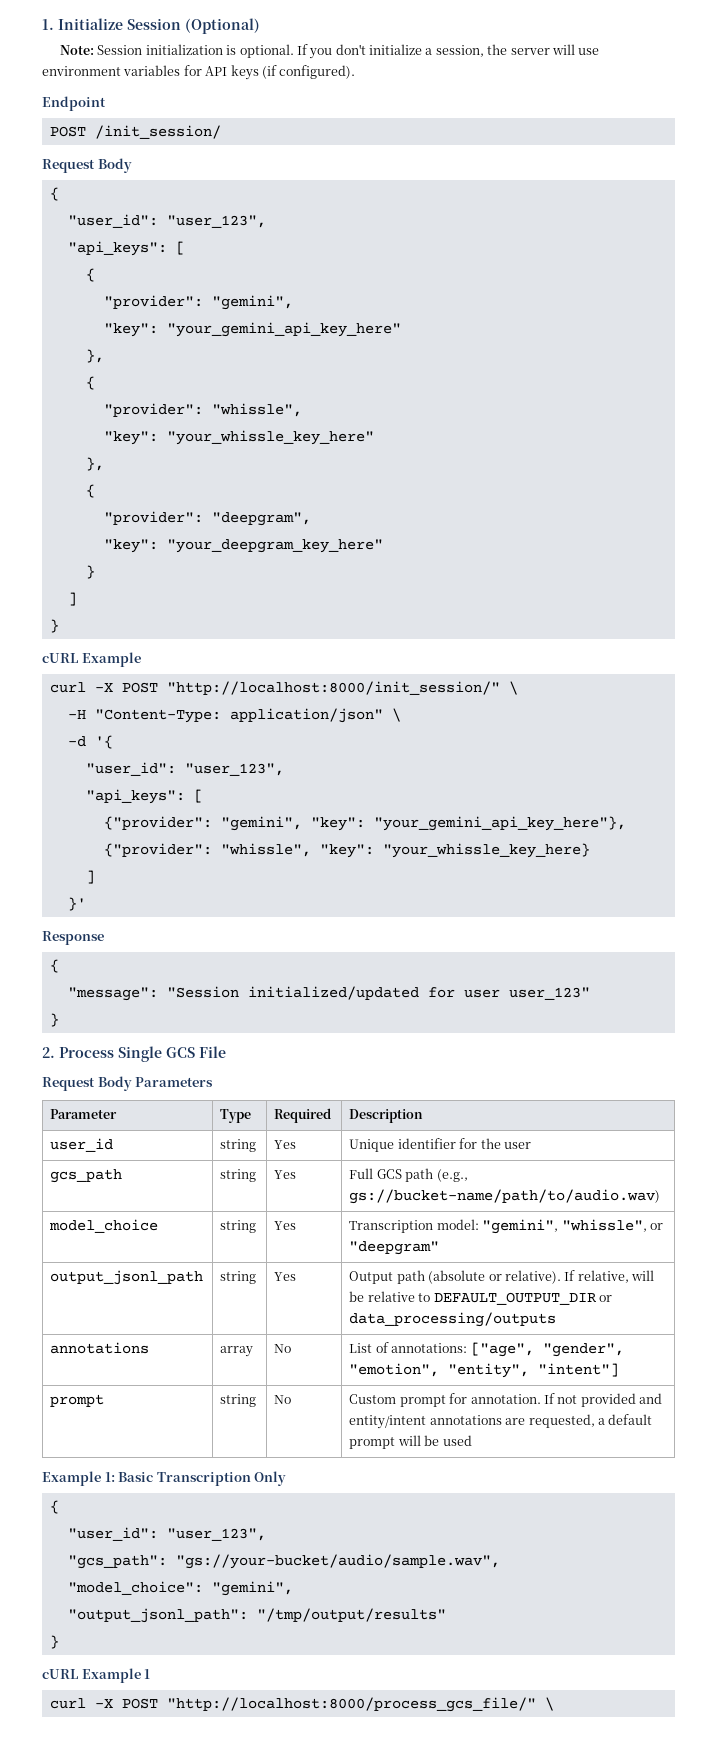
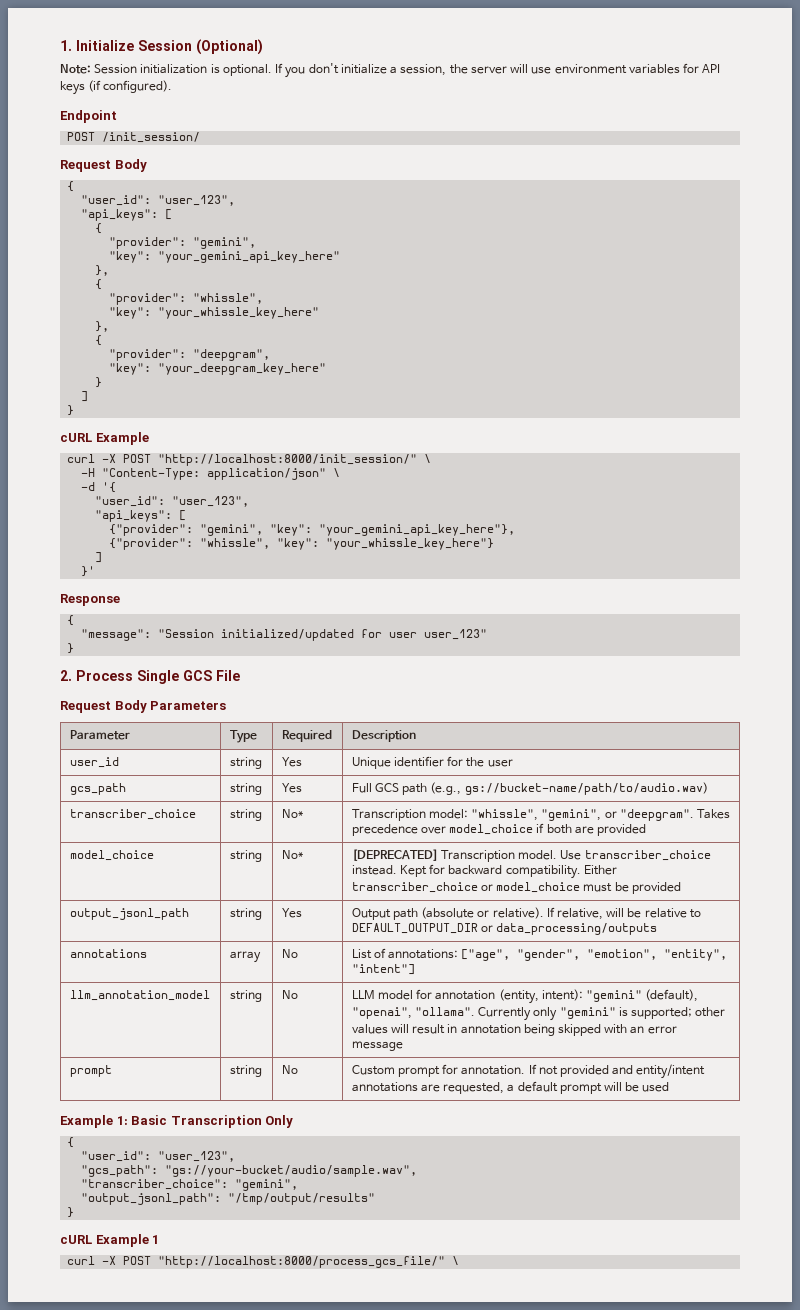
- {"provider": "whissle", "key": "your_whissle_key_here}
+ {"provider": "whissle", "key": "your_whissle_key_here"}
- model_choice | string | Yes | Transcription model: "gemini", "whissle", or "deepgram"
+ transcriber_choice | string | No* | Transcription model: "whissle", "gemini", or "deepgram". Takes precedence over model_choice if both are provided
+ model_choice | string | No* | [DEPRECATED] Transcription model. Use transcriber_choice instead. Kept for backward compatibility. Either transcriber_choice or model_choice must be provided
+ llm_annotation_model | string | No | LLM model for annotation (entity, intent): "gemini" (default), "openai", "ollama". Currently only "gemini" is supported; other values will result in annotation being skipped with an error message
- "model_choice": "gemini",
+ "transcriber_choice": "gemini",

